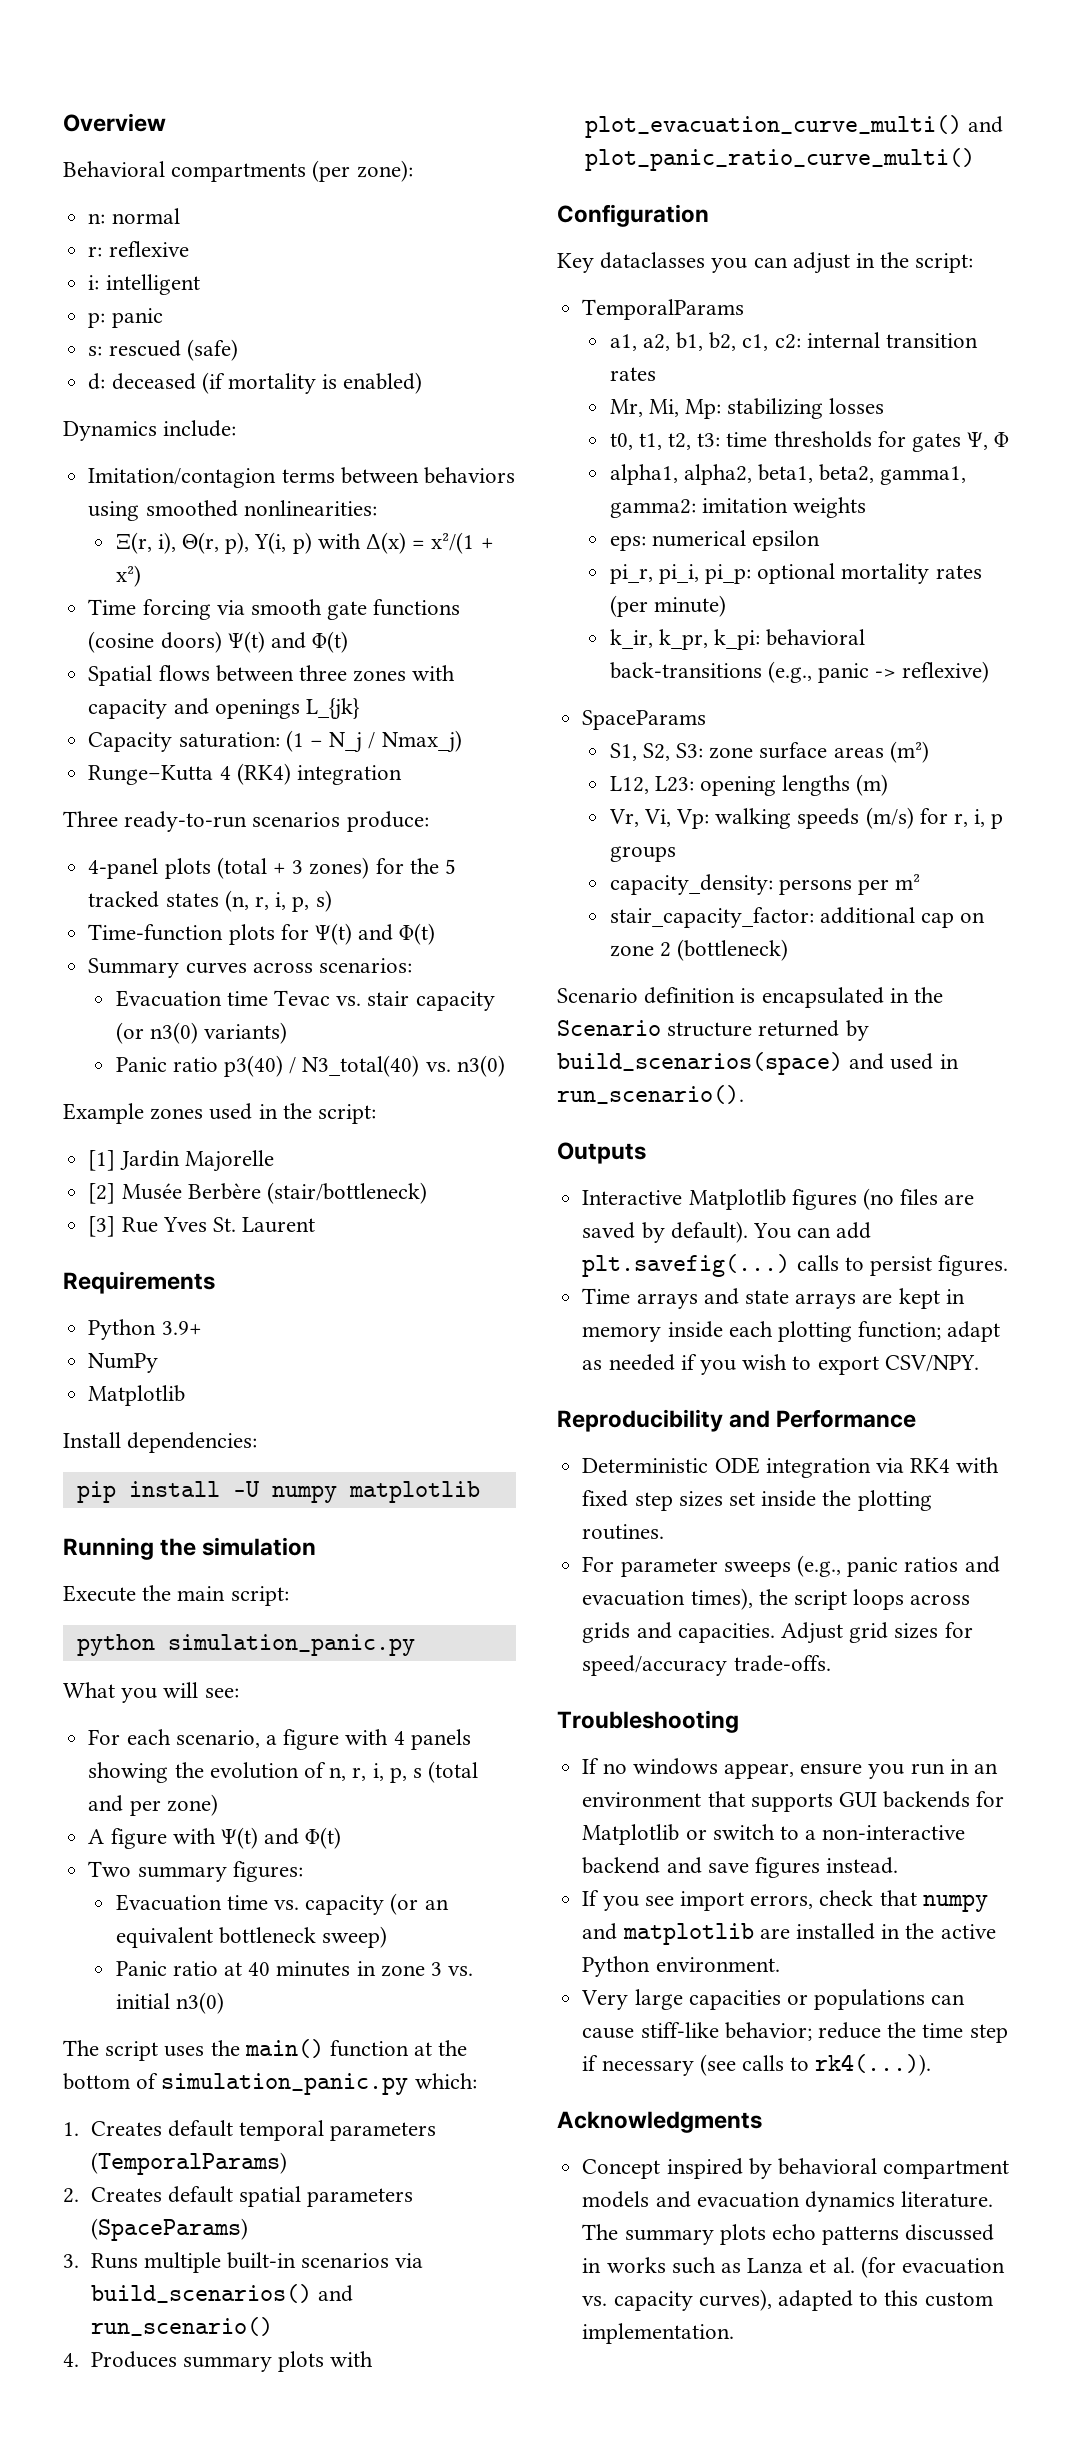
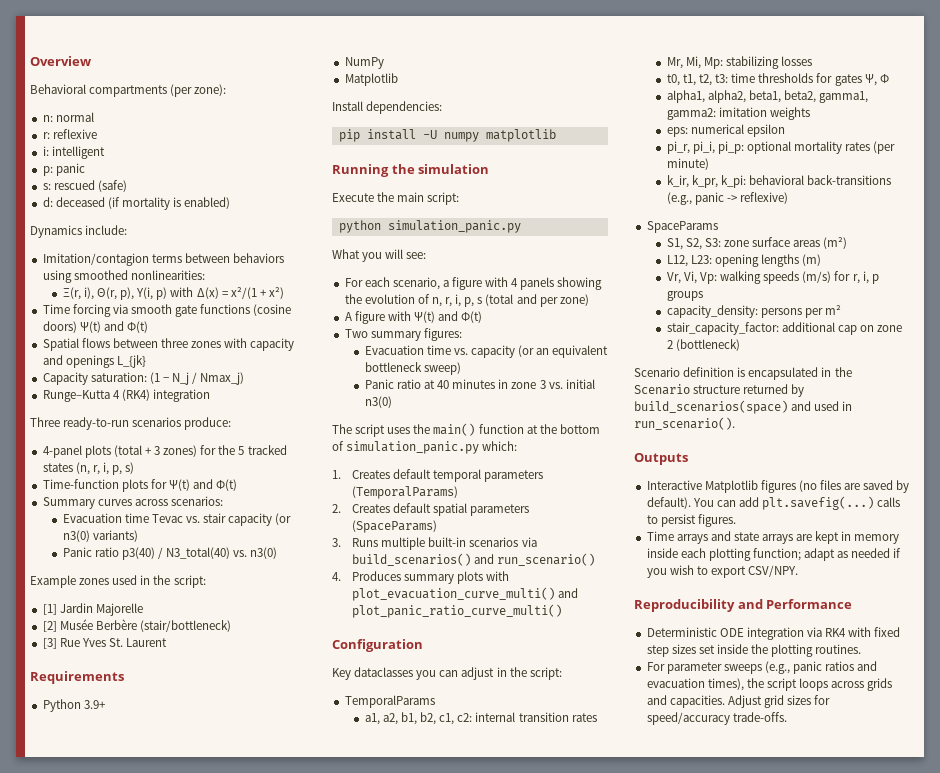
- Troubleshooting
- If no windows appear, ensure you run in an environment that supports GUI backends for Matplotlib or switch to a non-interactive backend and save figures instead.
- If you see import errors, check that numpy and matplotlib are installed in the active Python environment.
- Very large capacities or populations can cause stiff-like behavior; reduce the time step if necessary (see calls to rk4(...)).
- Acknowledgments
- Concept inspired by behavioral compartment models and evacuation dynamics literature. The summary plots echo patterns discussed in works such as Lanza et al. (for evacuation vs. capacity curves), adapted to this custom implementation.

